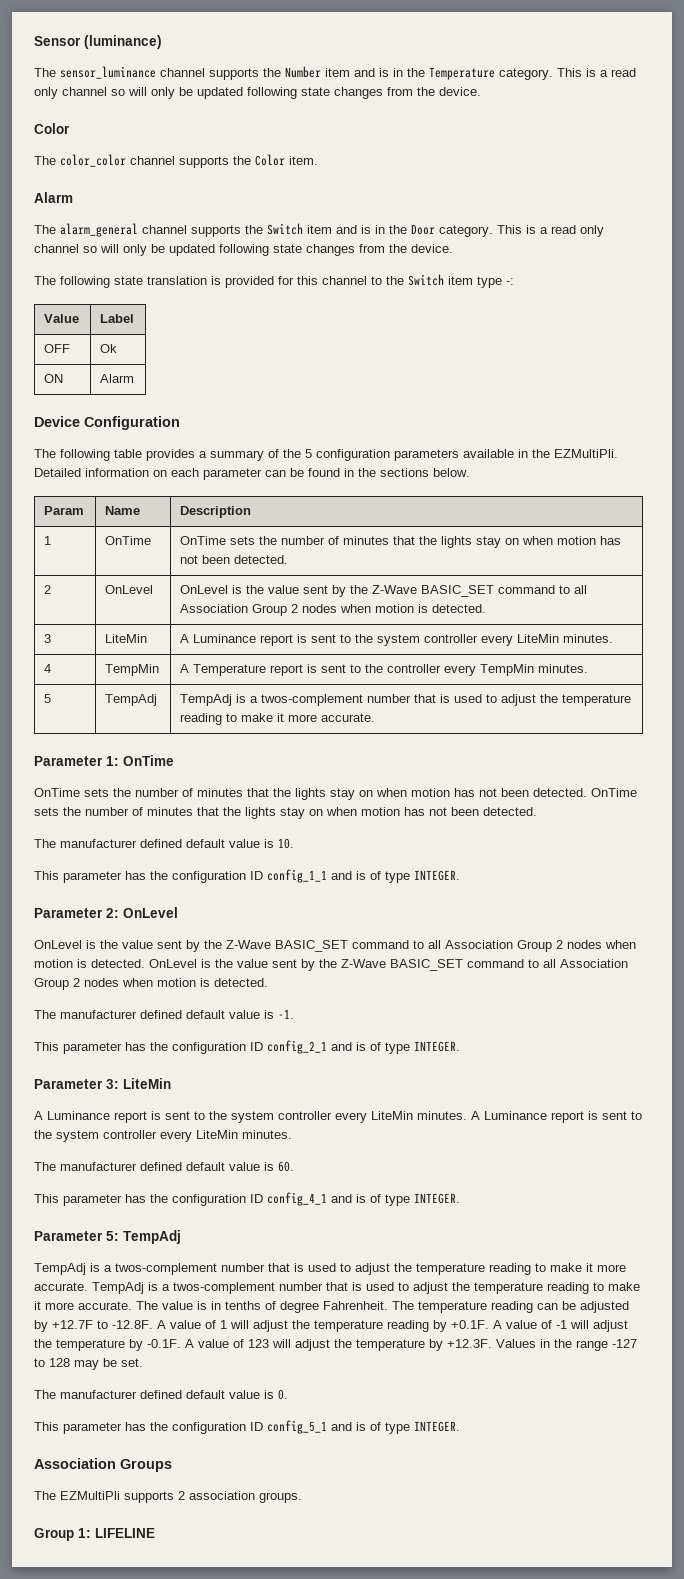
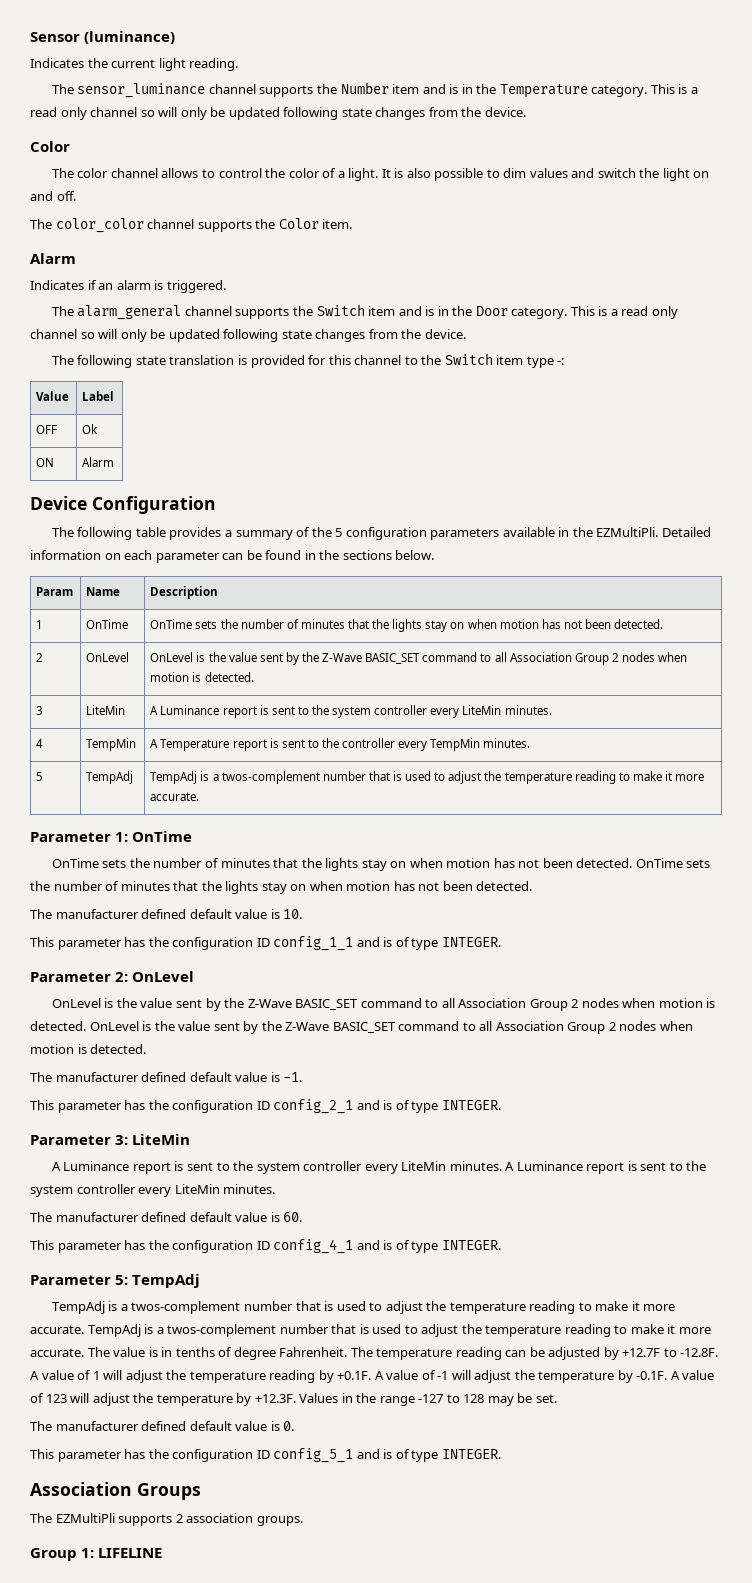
+ Indicates the current light reading.
+ The color channel allows to control the color of a light. It is also possible to dim values and switch the light on and off.
+ Indicates if an alarm is triggered.

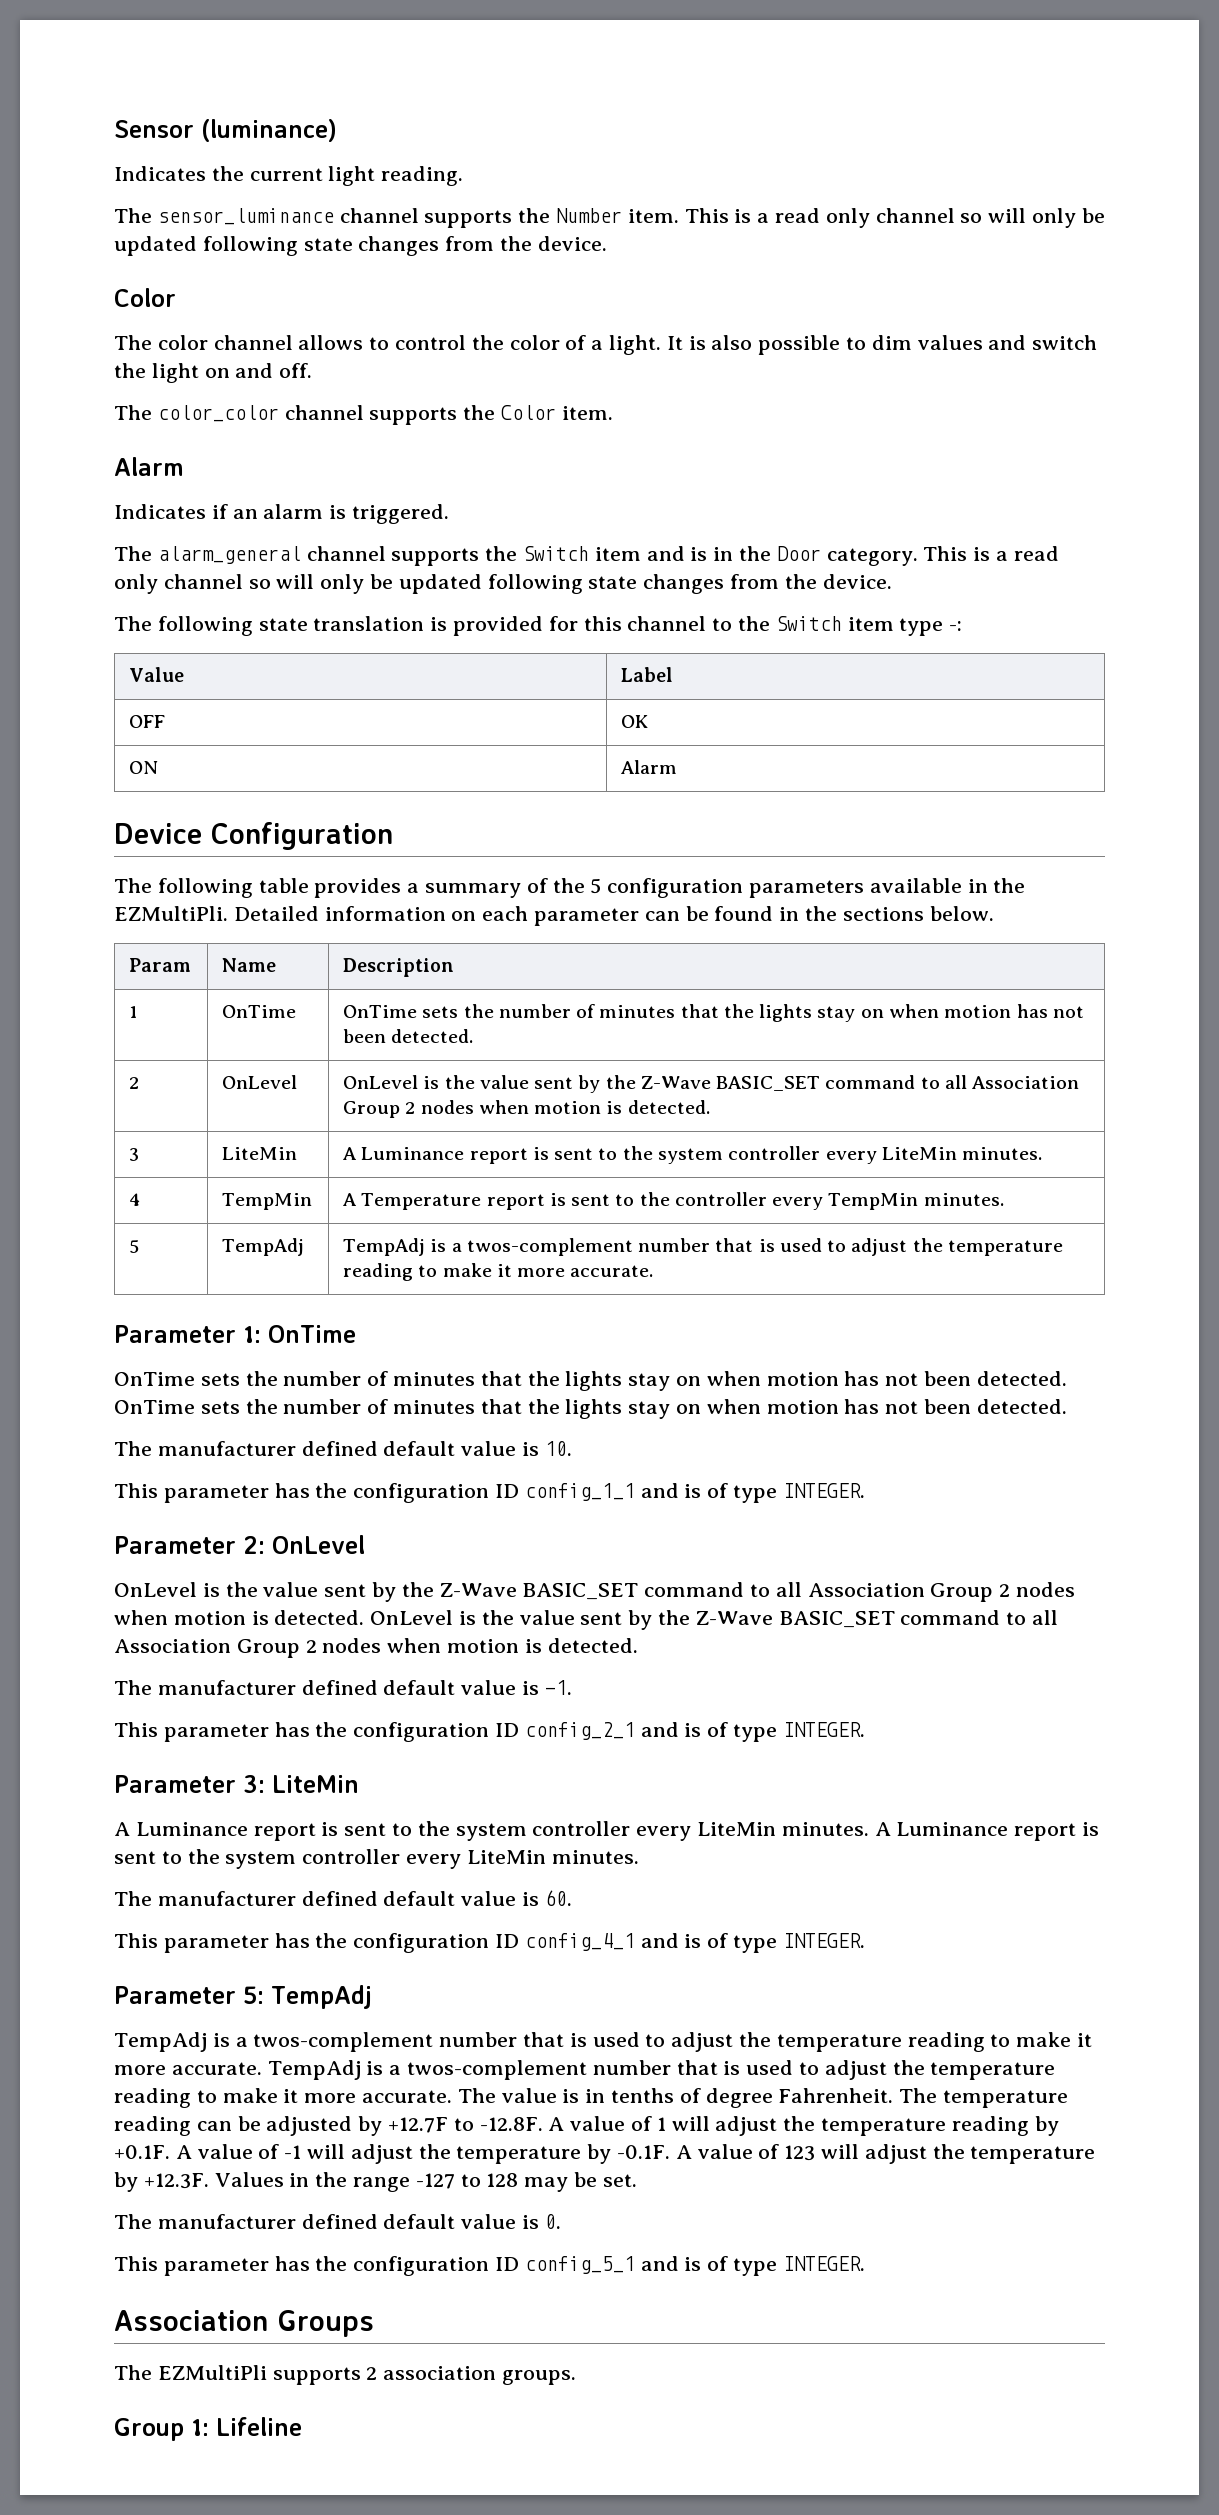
- The sensor_luminance channel supports the Number item and is in the Temperature category.
+ The sensor_luminance channel supports the Number item.
- OFF | Ok
+ OFF | OK
- Group 1: LIFELINE
+ Group 1: Lifeline

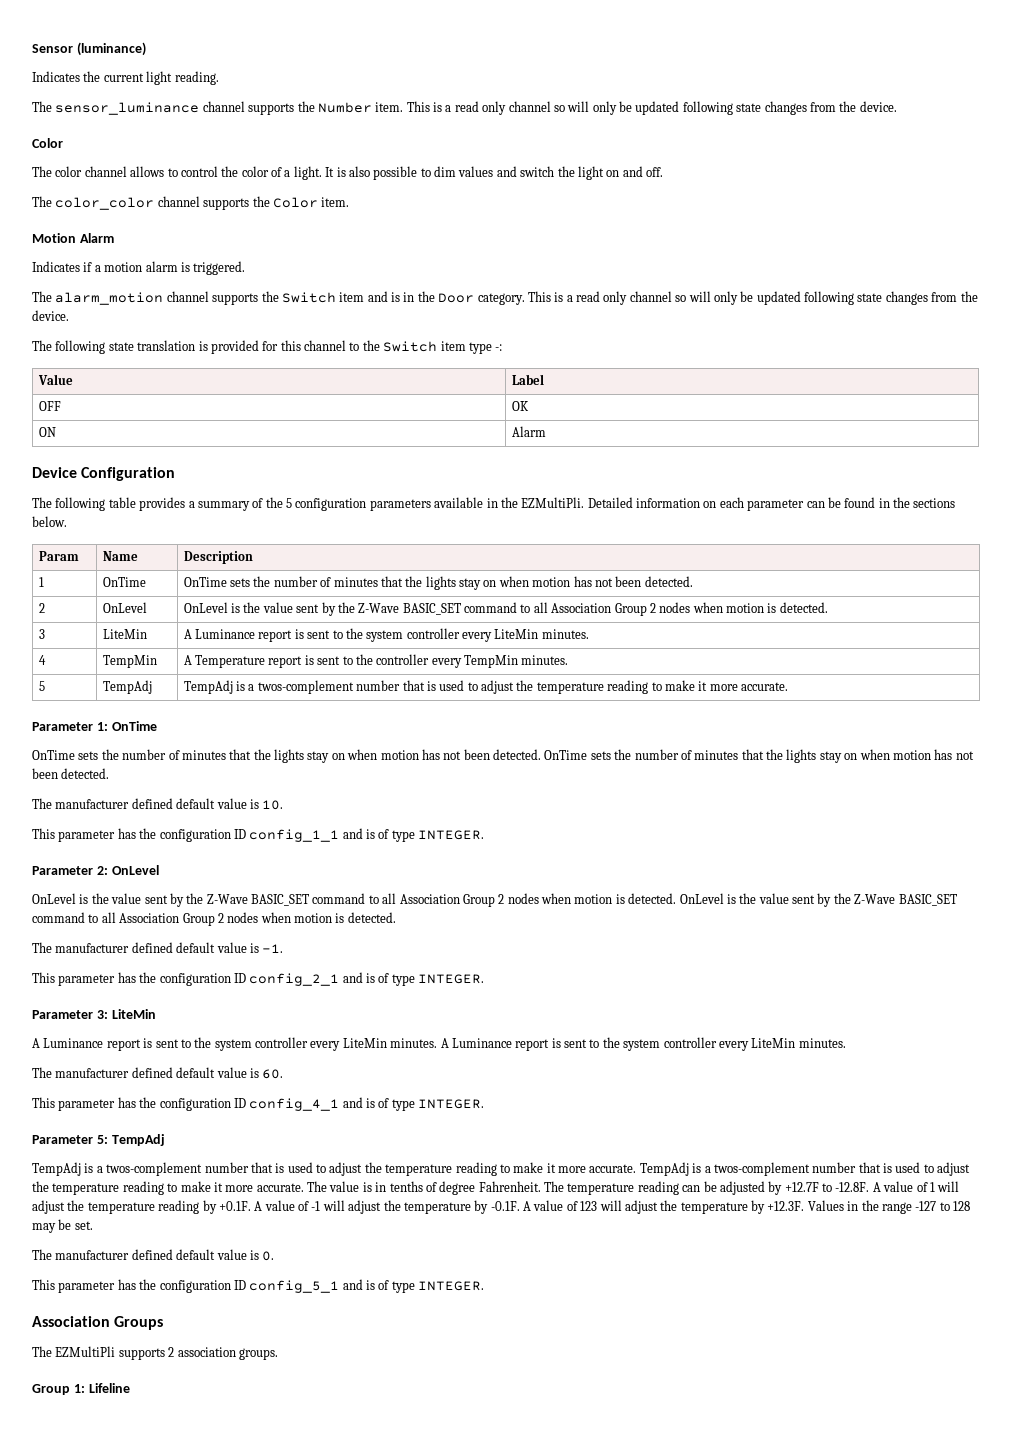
  The color_color channel supports the Color item.
- Alarm
+ Motion Alarm
- Indicates if an alarm is triggered.
+ Indicates if a motion alarm is triggered.
- The alarm_general channel supports the Switch item and is in the Door category.
+ The alarm_motion channel supports the Switch item and is in the Door category.

